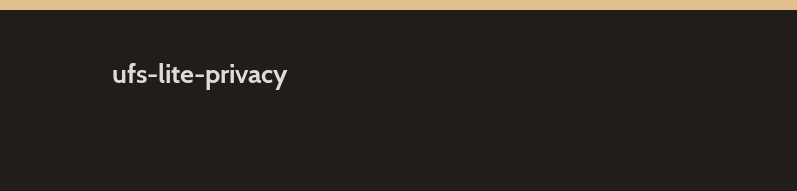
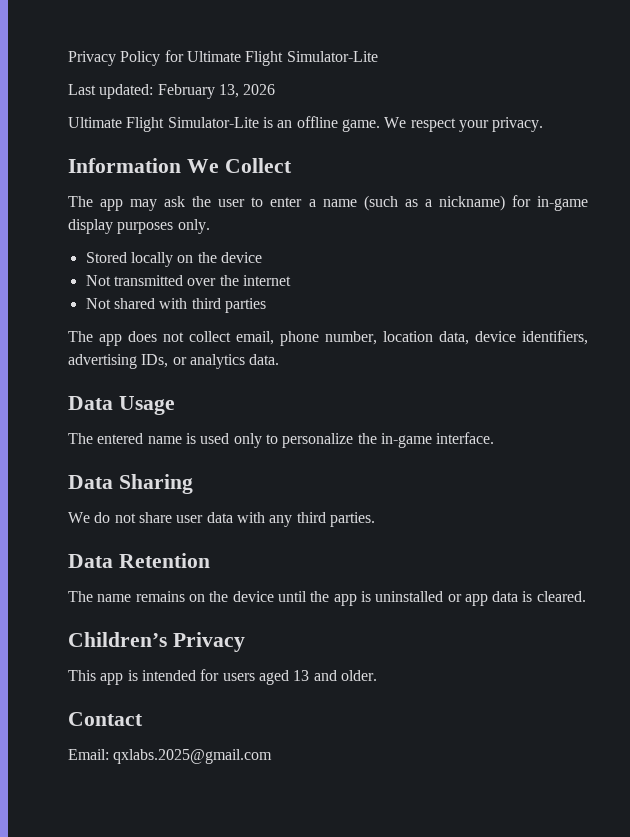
- ufs-lite-privacy
+ Privacy Policy for Ultimate Flight Simulator-Lite
+ Last updated: February 13, 2026
+ Ultimate Flight Simulator-Lite is an offline game. We respect your privacy.
+ Information We Collect
+ The app may ask the user to enter a name (such as a nickname) for in-game display purposes only.
+ Stored locally on the device
+ Not transmitted over the internet
+ Not shared with third parties
+ The app does not collect email, phone number, location data, device identifiers, advertising IDs, or analytics data.
+ Data Usage
+ The entered name is used only to personalize the in-game interface.
+ Data Sharing
+ We do not share user data with any third parties.
+ Data Retention
+ The name remains on the device until the app is uninstalled or app data is cleared.
+ Children’s Privacy
+ This app is intended for users aged 13 and older.
+ Contact
+ Email: qxlabs.2025@gmail.com

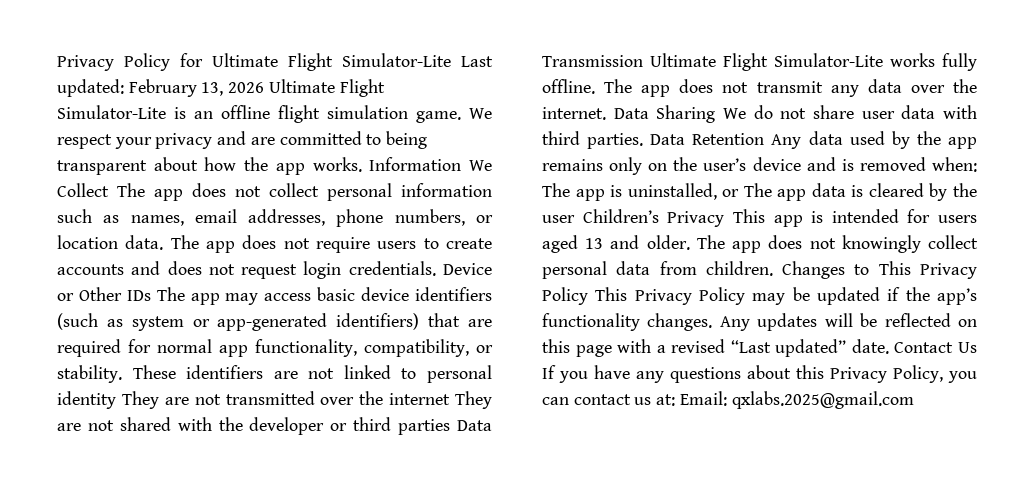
- Privacy Policy for Ultimate Flight Simulator-Lite
- Last updated: February 13, 2026
- Ultimate Flight Simulator-Lite is an offline game.
+ Privacy Policy for Ultimate Flight Simulator-Lite Last updated: February 13, 2026 Ultimate Flight Simulator-Lite is an offline flight simulation game.
- We respect your privacy.
- Information We Collect
- The app may ask the user to enter a name (such as a nickname) for in-game display purposes only.
- Stored locally on the device
- Not transmitted over the internet
- Not shared with third parties
- The app does not collect email, phone number, location data, device identifiers, advertising IDs, or analytics data.
- Data Usage
- The entered name is used only to personalize the in-game interface.
- Data Sharing
- We do not share user data with any third parties.
- Data Retention
- The name remains on the device until the app is uninstalled or app data is cleared.
- Children’s Privacy
- This app is intended for users aged 13 and older.
- Contact
- Email: qxlabs.2025@gmail.com
+ We respect your privacy and are committed to being transparent about how the app works. Information We Collect The app does not collect personal information such as names, email addresses, phone numbers, or location data. The app does not require users to create accounts and does not request login credentials. Device or Other IDs The app may access basic device identifiers (such as system or app-generated identifiers) that are required for normal app functionality, compatibility, or stability. These identifiers are not linked to personal identity They are not transmitted over the internet They are not shared with the developer or third parties Data Transmission Ultimate Flight Simulator-Lite works fully offline. The app does not transmit any data over the internet. Data Sharing We do not share user data with third parties. Data Retention Any data used by the app remains only on the user’s device and is removed when: The app is uninstalled, or The app data is cleared by the user Children’s Privacy This app is intended for users aged 13 and older. The app does not knowingly collect personal data from children. Changes to This Privacy Policy This Privacy Policy may be updated if the app’s functionality changes. Any updates will be reflected on this page with a revised “Last updated” date. Contact Us If you have any questions about this Privacy Policy, you can contact us at: Email: qxlabs.2025@gmail.com

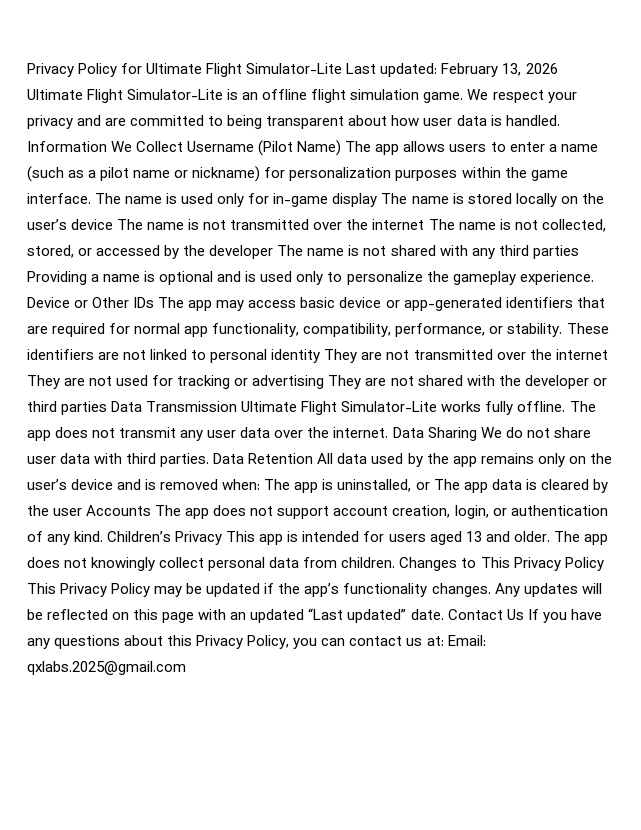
- We respect your privacy and are committed to being transparent about how the app works. Information We Collect The app does not collect personal information such as names, email addresses, phone numbers, or location data. The app does not require users to create accounts and does not request login credentials.
+ We respect your privacy and are committed to being transparent about how user data is handled. Information We Collect Username (Pilot Name) The app allows users to enter a name (such as a pilot name or nickname) for personalization purposes within the game interface. The name is used only for in-game display The name is stored locally on the user’s device The name is not transmitted over the internet The name is not collected, stored, or accessed by the developer The name is not shared with any third parties Providing a name is optional and is used only to personalize the gameplay experience.
- Device or Other IDs The app may access basic device identifiers (such as system or app-generated identifiers) that are required for normal app functionality, compatibility, or stability.
+ Device or Other IDs The app may access basic device or app-generated identifiers that are required for normal app functionality, compatibility, performance, or stability.
- These identifiers are not linked to personal identity They are not transmitted over the internet They are not shared with the developer or third parties Data Transmission Ultimate Flight Simulator-Lite works fully offline.
+ These identifiers are not linked to personal identity They are not transmitted over the internet They are not used for tracking or advertising They are not shared with the developer or third parties Data Transmission Ultimate Flight Simulator-Lite works fully offline.
- The app does not transmit any data over the internet.
+ The app does not transmit any user data over the internet.
- Data Retention Any data used by the app remains only on the user’s device and is removed when: The app is uninstalled, or The app data is cleared by the user Children’s Privacy This app is intended for users aged 13 and older.
+ Data Retention All data used by the app remains only on the user’s device and is removed when: The app is uninstalled, or The app data is cleared by the user Accounts The app does not support account creation, login, or authentication of any kind. Children’s Privacy This app is intended for users aged 13 and older.
- Any updates will be reflected on this page with a revised “Last updated” date.
+ Any updates will be reflected on this page with an updated “Last updated” date.

